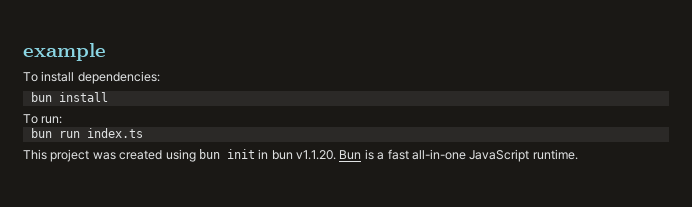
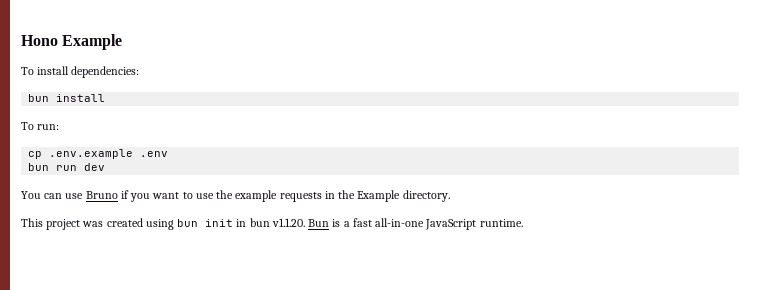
- example
+ Hono Example
+ cp .env.example .env
- bun run index.ts
+ bun run dev
+ You can use Bruno if you want to use the example requests in the Example directory.

